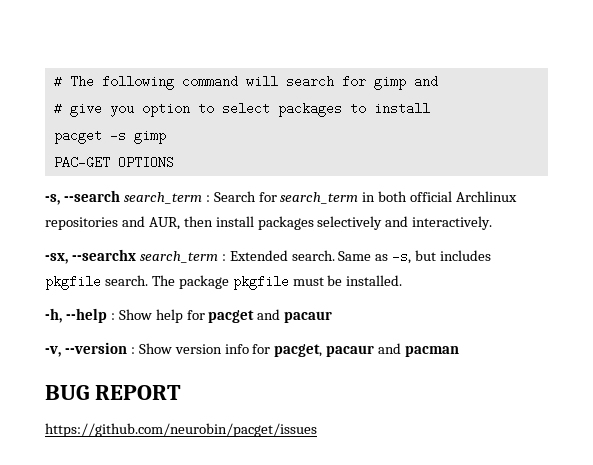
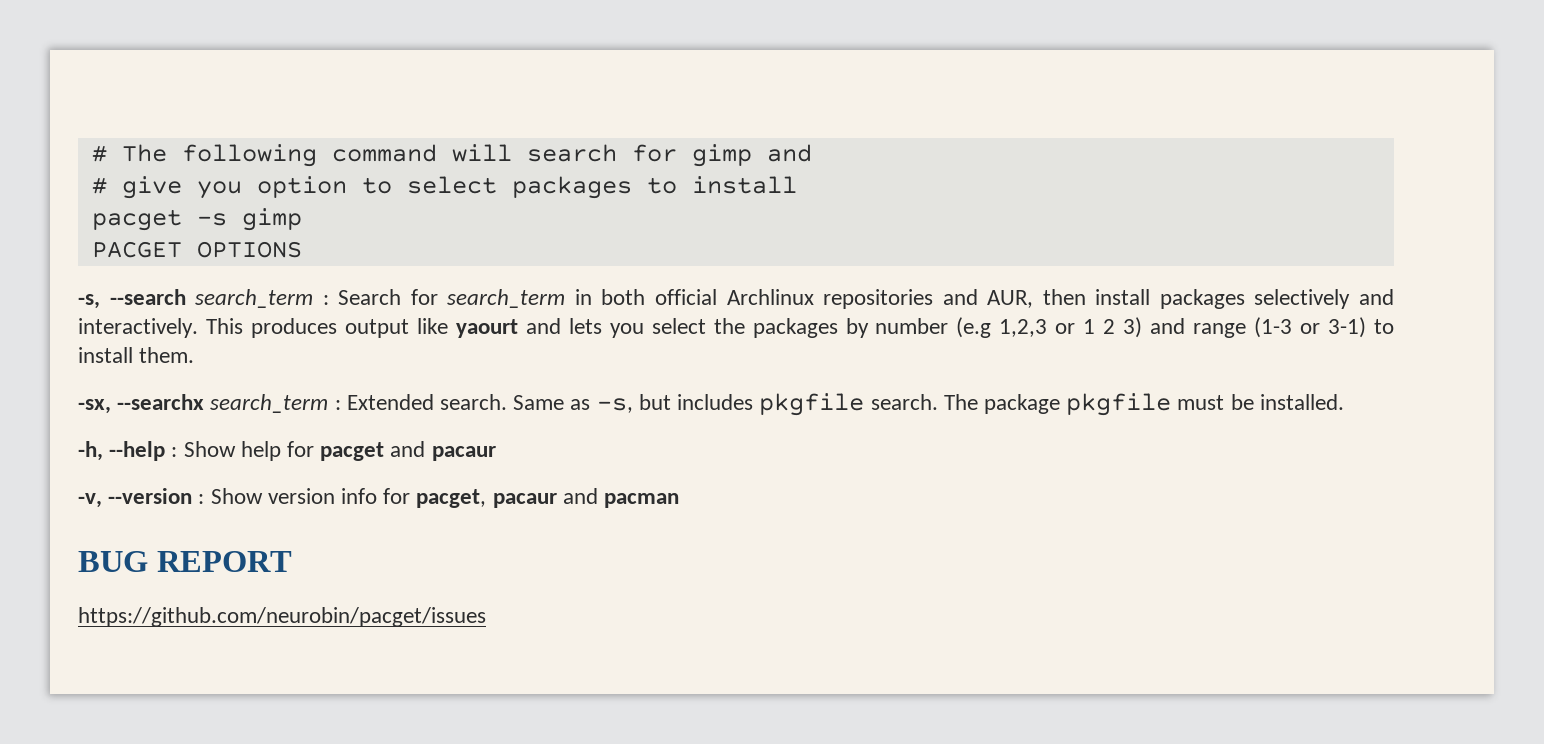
- PAC-GET OPTIONS
+ PACGET OPTIONS
+ This produces output like yaourt and lets you select the packages by number (e.g 1,2,3 or 1 2 3) and range (1-3 or 3-1) to install them.

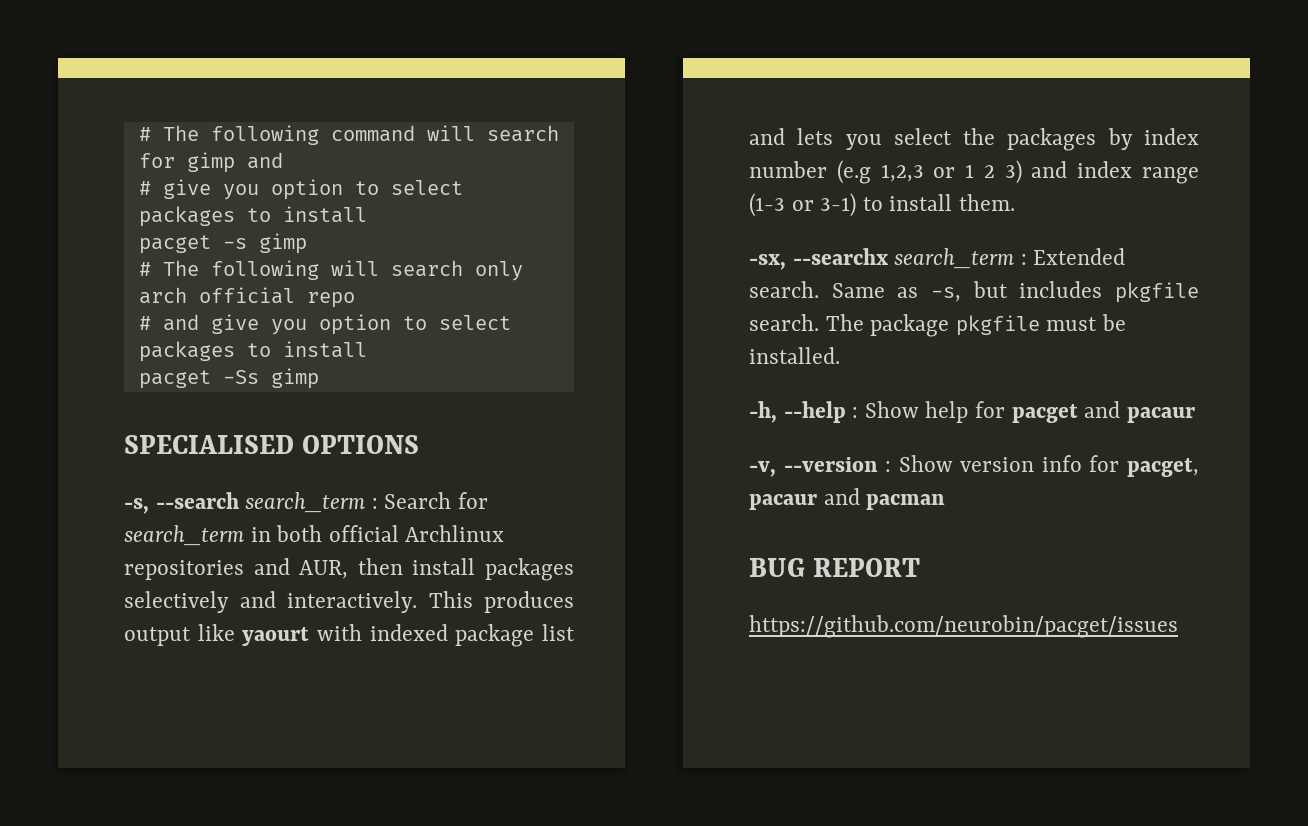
- PACGET OPTIONS
+ # The following will search only arch official repo
+ # and give you option to select packages to install
+ pacget -Ss gimp
+ SPECIALISED OPTIONS
- This produces output like yaourt and lets you select the packages by number (e.g 1,2,3 or 1 2 3) and range (1-3 or 3-1) to install them.
+ This produces output like yaourt with indexed package list and lets you select the packages by index number (e.g 1,2,3 or 1 2 3) and index range (1-3 or 3-1) to install them.

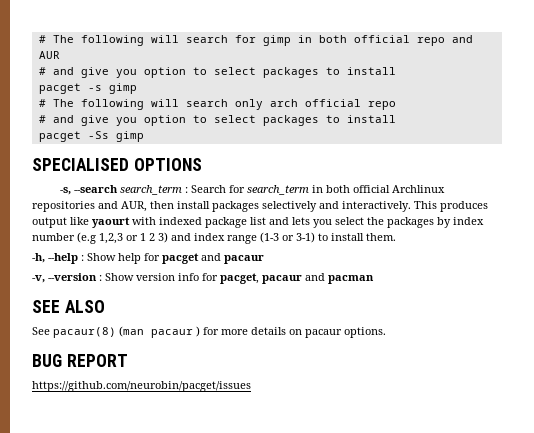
- # The following command will search for gimp and
- # give you option to select packages to install
+ # The following will search for gimp in both official repo and AUR
+ # and give you option to select packages to install
- -sx, --searchx search_term : Extended search. Same as -s, but includes pkgfile search. The package pkgfile must be installed.
+ SEE ALSO
+ See pacaur(8) (man pacaur ) for more details on pacaur options.

